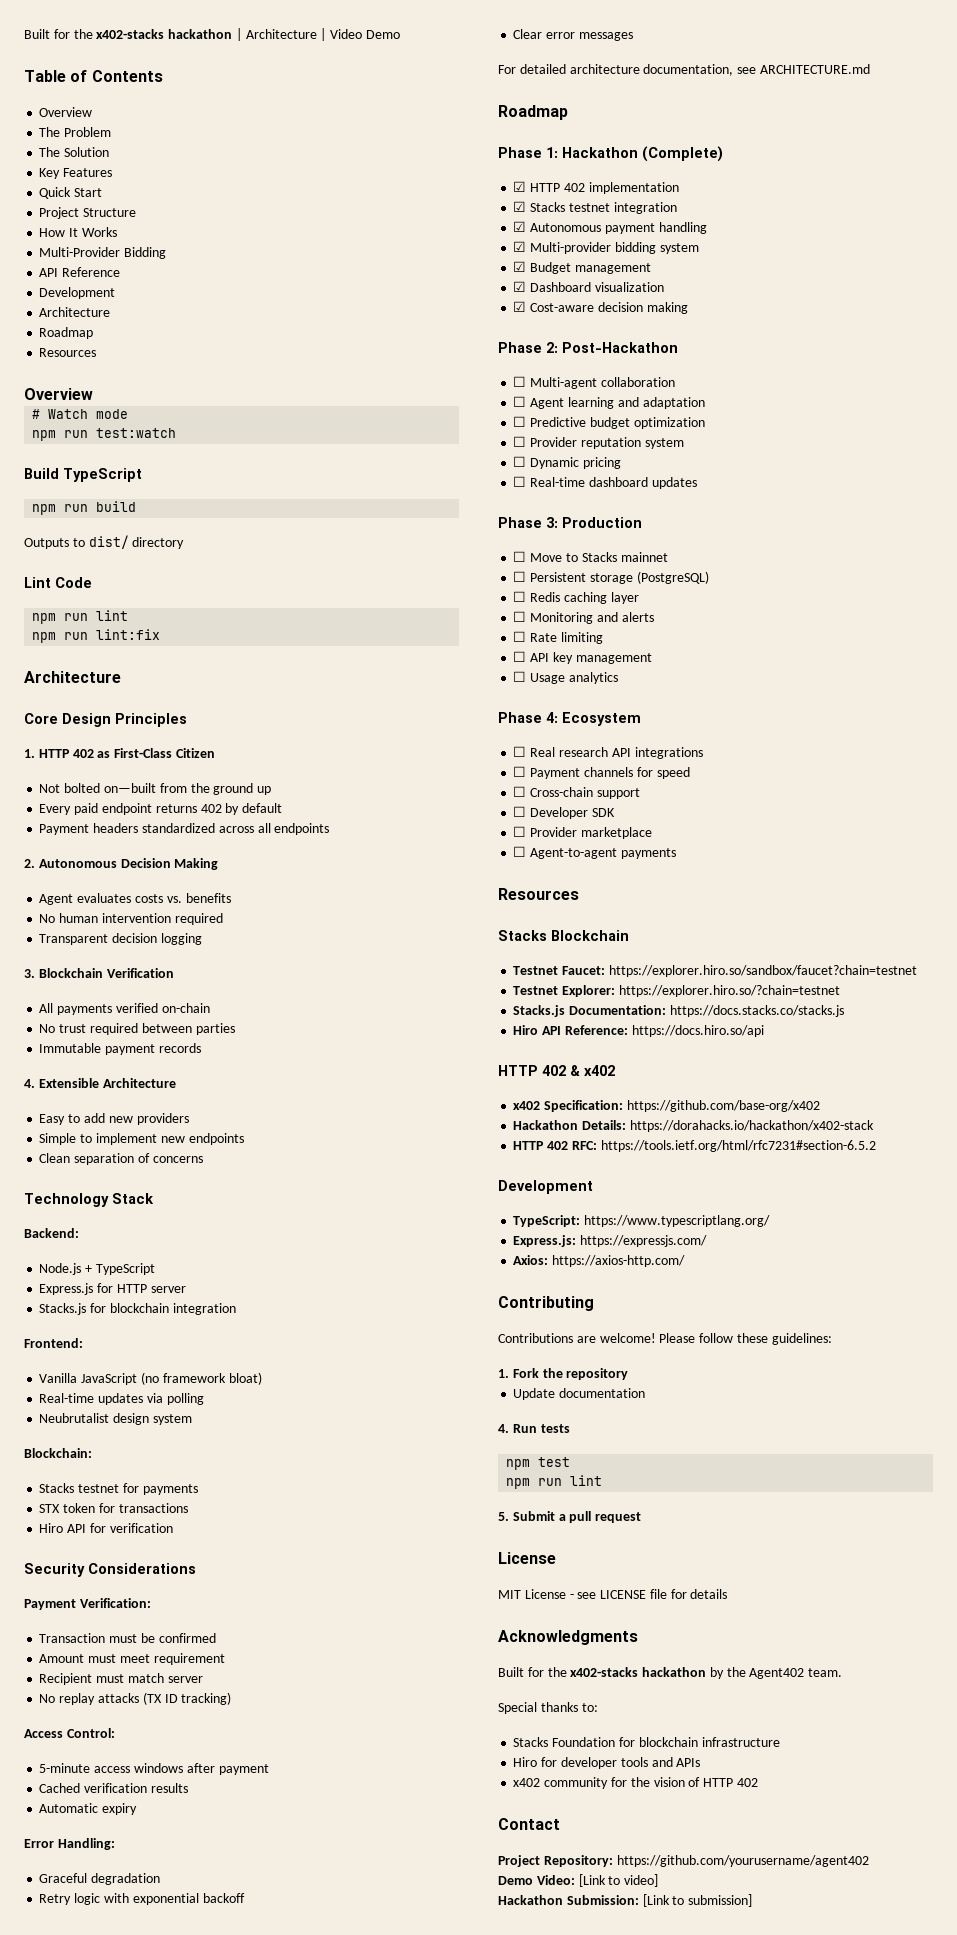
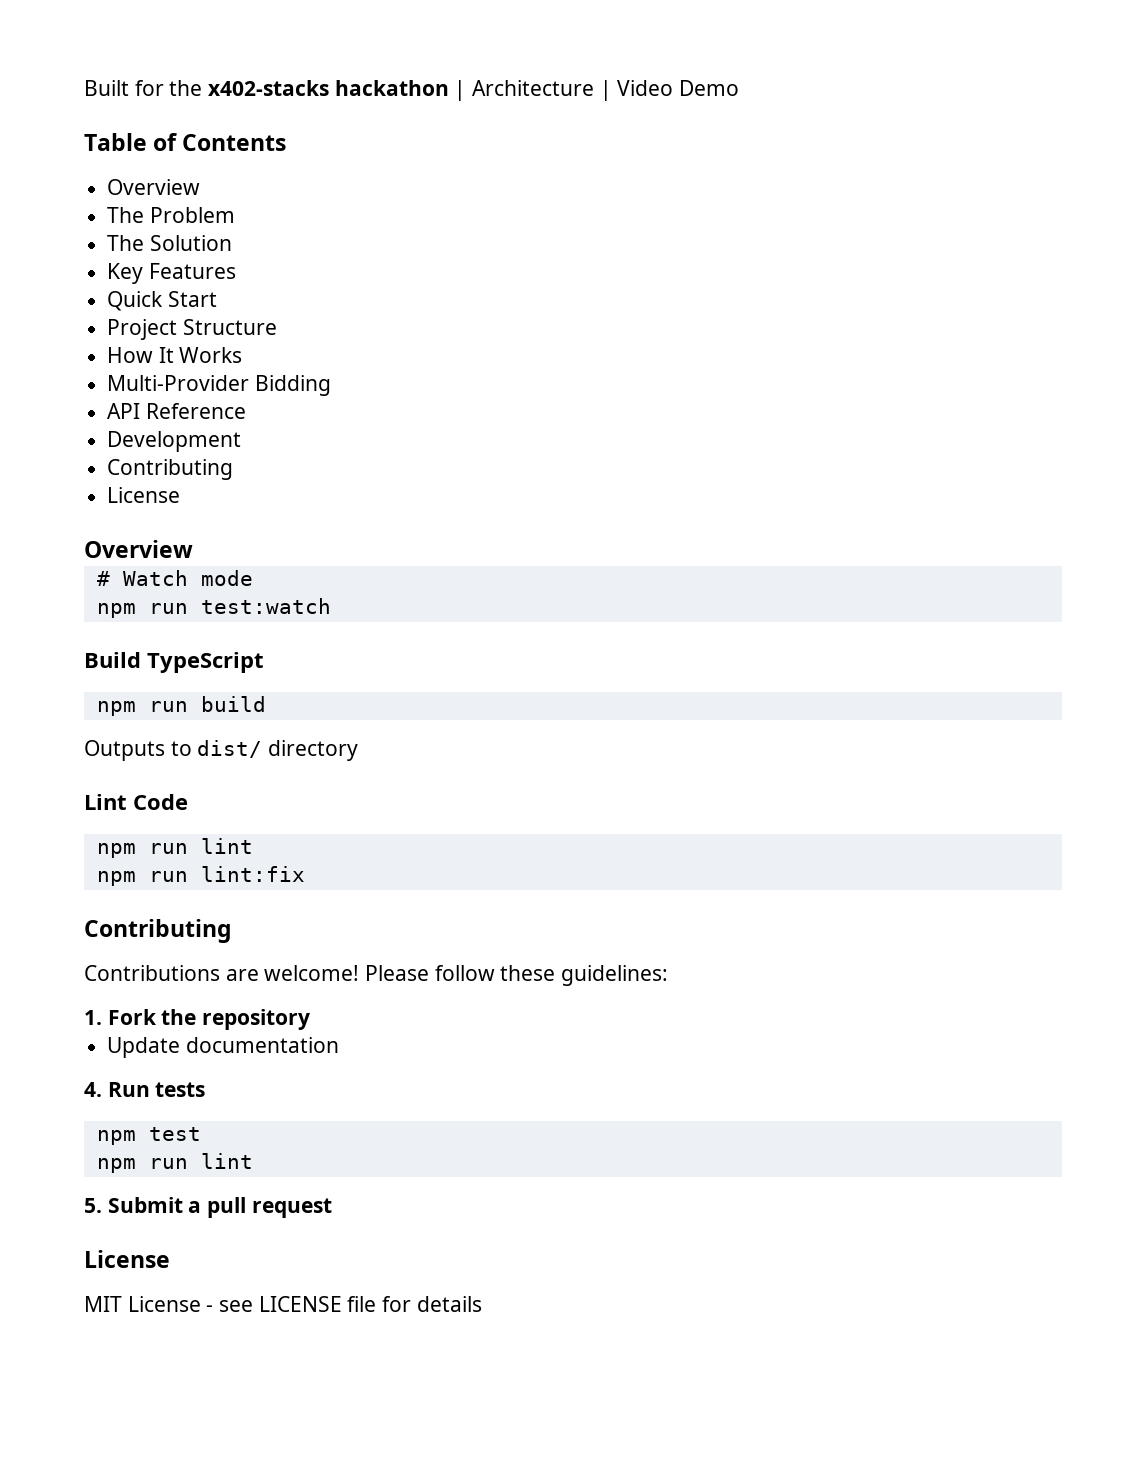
  API Reference
  Development
- Architecture
- Roadmap
- Resources
+ Contributing
+ License
  npm run lint:fix
- Architecture
- Core Design Principles
- 1. HTTP 402 as First-Class Citizen
- Not bolted on—built from the ground up
- Every paid endpoint returns 402 by default
- Payment headers standardized across all endpoints
- 2. Autonomous Decision Making
- Agent evaluates costs vs. benefits
- No human intervention required
- Transparent decision logging
- 3. Blockchain Verification
- All payments verified on-chain
- No trust required between parties
- Immutable payment records
- 4. Extensible Architecture
- Easy to add new providers
- Simple to implement new endpoints
- Clean separation of concerns
- Technology Stack
- Backend:
- Node.js + TypeScript
- Express.js for HTTP server
- Stacks.js for blockchain integration
- Frontend:
- Vanilla JavaScript (no framework bloat)
- Real-time updates via polling
- Neubrutalist design system
- Blockchain:
- Stacks testnet for payments
- STX token for transactions
- Hiro API for verification
- Security Considerations
- Payment Verification:
- Transaction must be confirmed
- Amount must meet requirement
- Recipient must match server
- No replay attacks (TX ID tracking)
- Access Control:
- 5-minute access windows after payment
- Cached verification results
- Automatic expiry
- Error Handling:
- Graceful degradation
- Retry logic with exponential backoff
- Clear error messages
- For detailed architecture documentation, see ARCHITECTURE.md
- Roadmap
- Phase 1: Hackathon (Complete)
- ☑ HTTP 402 implementation
- ☑ Stacks testnet integration
- ☑ Autonomous payment handling
- ☑ Multi-provider bidding system
- ☑ Budget management
- ☑ Dashboard visualization
- ☑ Cost-aware decision making
- Phase 2: Post-Hackathon
- ☐ Multi-agent collaboration
- ☐ Agent learning and adaptation
- ☐ Predictive budget optimization
- ☐ Provider reputation system
- ☐ Dynamic pricing
- ☐ Real-time dashboard updates
- Phase 3: Production
- ☐ Move to Stacks mainnet
- ☐ Persistent storage (PostgreSQL)
- ☐ Redis caching layer
- ☐ Monitoring and alerts
- ☐ Rate limiting
- ☐ API key management
- ☐ Usage analytics
- Phase 4: Ecosystem
- ☐ Real research API integrations
- ☐ Payment channels for speed
- ☐ Cross-chain support
- ☐ Developer SDK
- ☐ Provider marketplace
- ☐ Agent-to-agent payments
- Resources
- Stacks Blockchain
- Testnet Faucet: https://explorer.hiro.so/sandbox/faucet?chain=testnet
- Testnet Explorer: https://explorer.hiro.so/?chain=testnet
- Stacks.js Documentation: https://docs.stacks.co/stacks.js
- Hiro API Reference: https://docs.hiro.so/api
- HTTP 402 & x402
- x402 Specification: https://github.com/base-org/x402
- Hackathon Details: https://dorahacks.io/hackathon/x402-stack
- HTTP 402 RFC: https://tools.ietf.org/html/rfc7231#section-6.5.2
- Development
- TypeScript: https://www.typescriptlang.org/
- Express.js: https://expressjs.com/
- Axios: https://axios-http.com/
- Acknowledgments
- Built for the x402-stacks hackathon by the Agent402 team.
- Special thanks to:
- Stacks Foundation for blockchain infrastructure
- Hiro for developer tools and APIs
- x402 community for the vision of HTTP 402
- Contact
- Project Repository: https://github.com/yourusername/agent402
- Demo Video: [Link to video]
- Hackathon Submission: [Link to submission]

